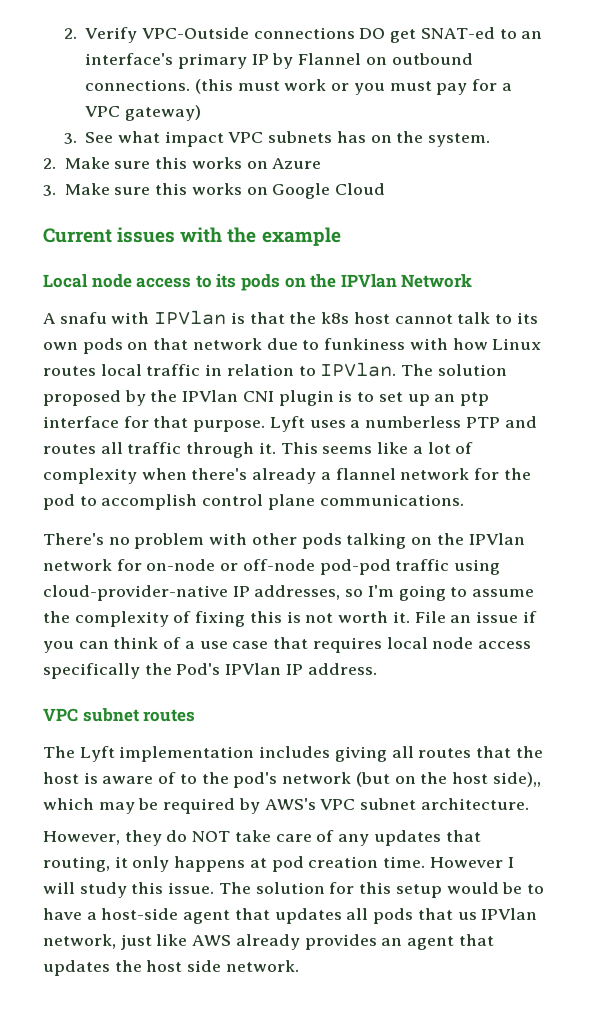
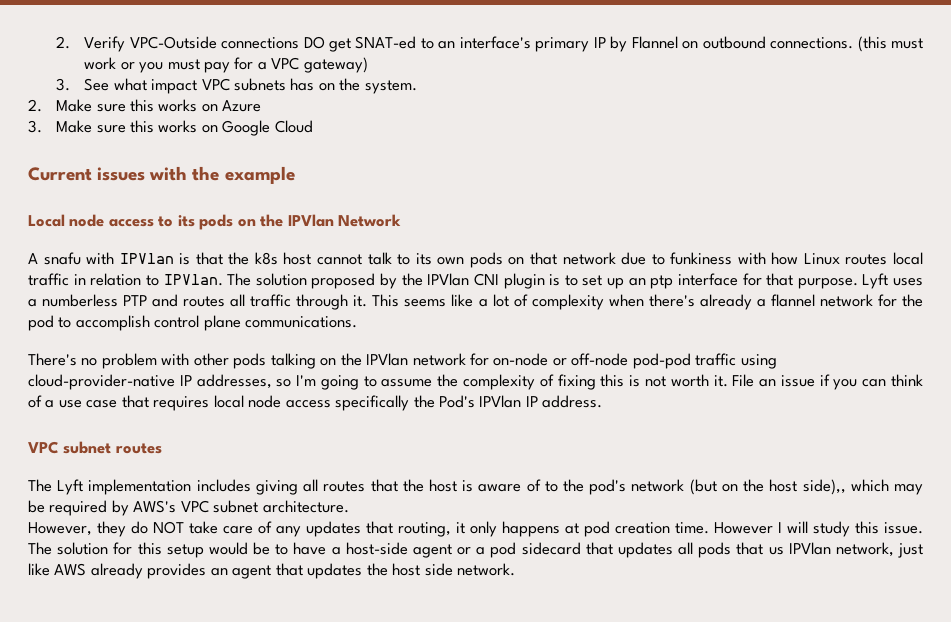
- The solution for this setup would be to have a host-side agent that updates all pods that us IPVlan network, just like AWS already provides an agent that updates the host side network.
+ The solution for this setup would be to have a host-side agent or a pod sidecard that updates all pods that us IPVlan network, just like AWS already provides an agent that updates the host side network.

